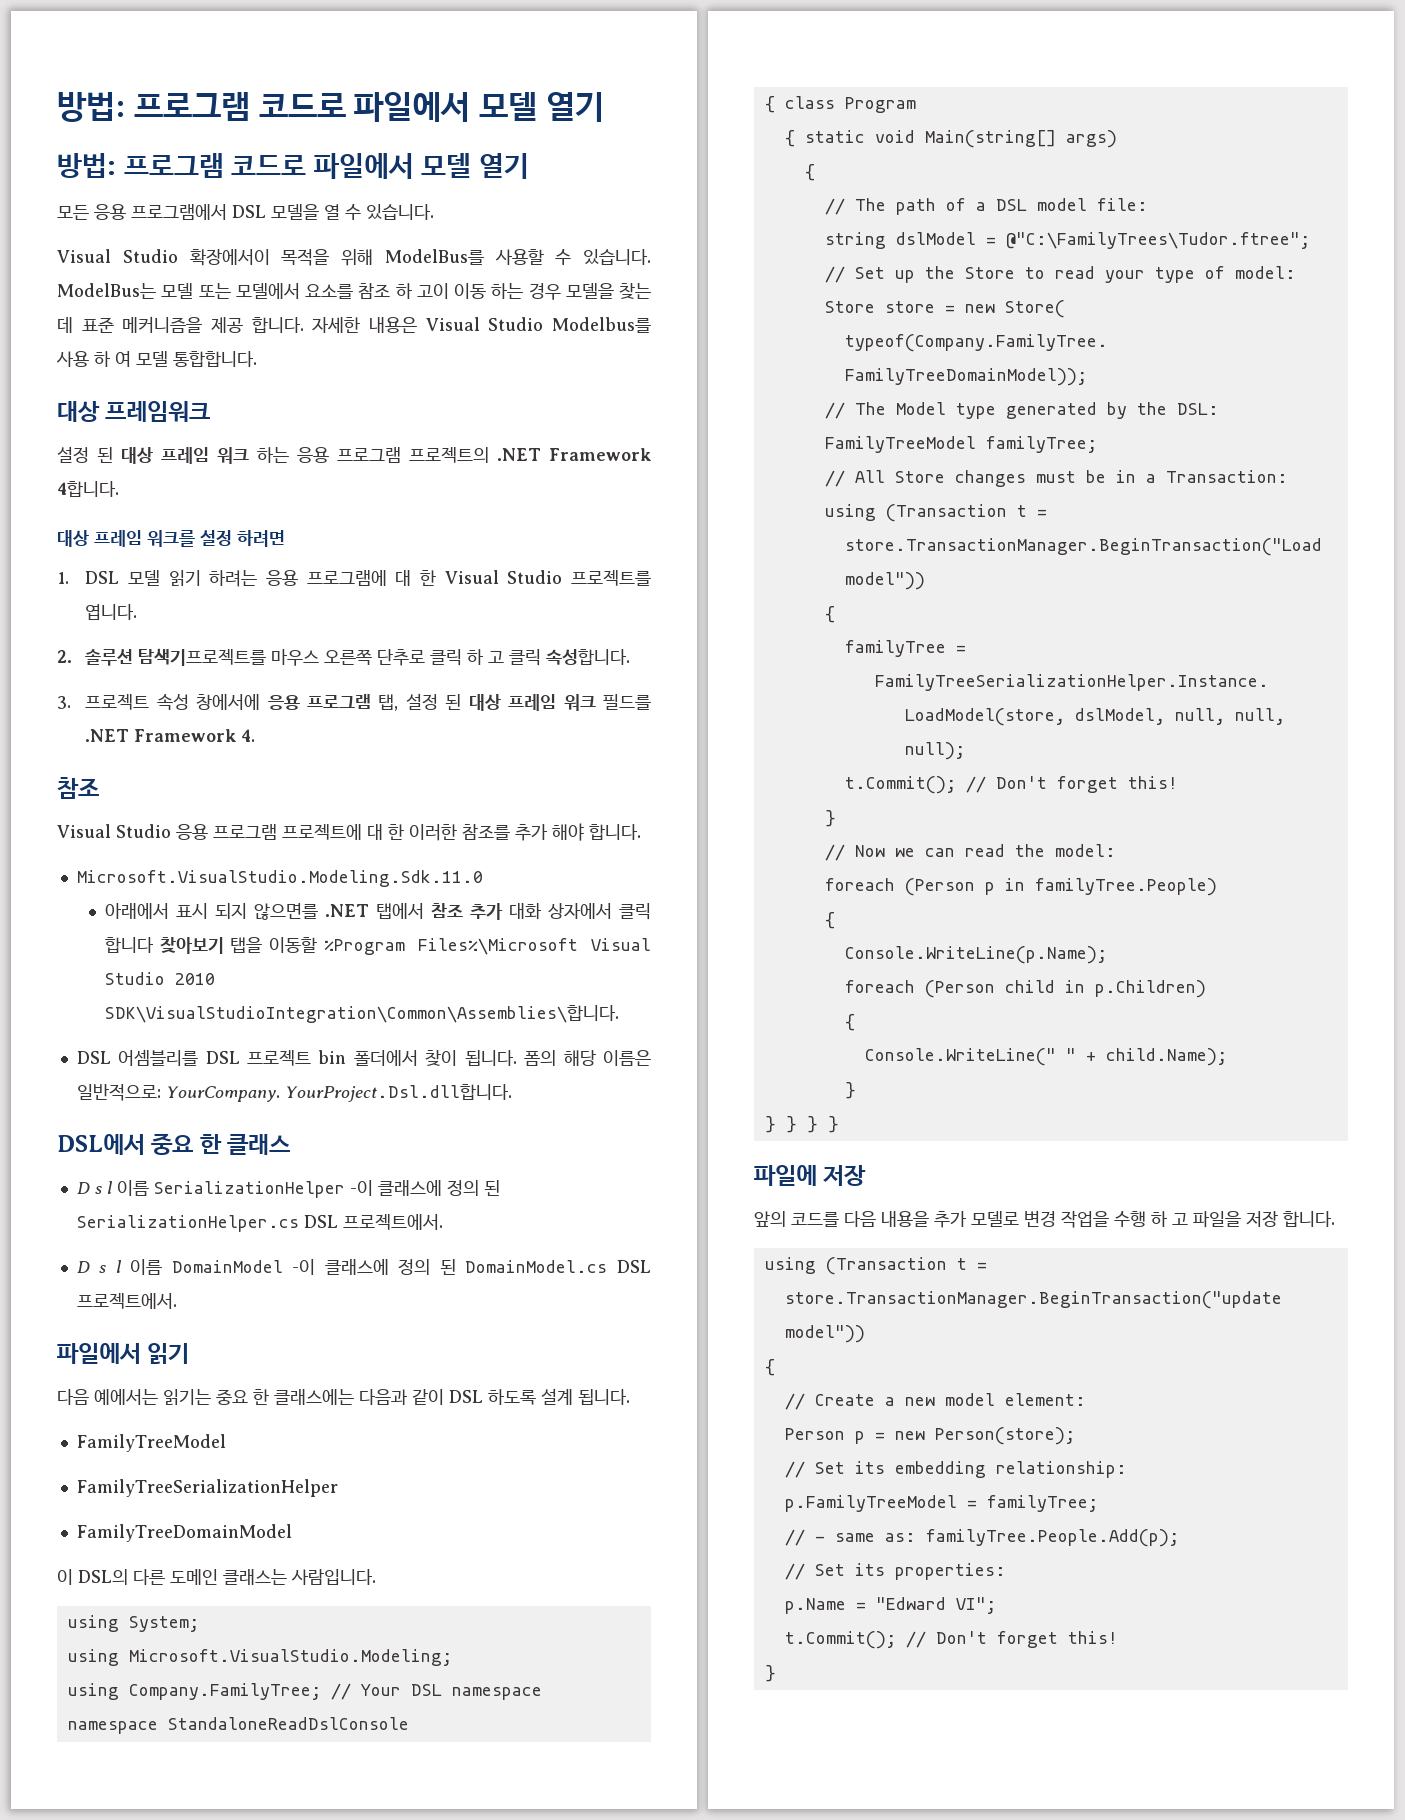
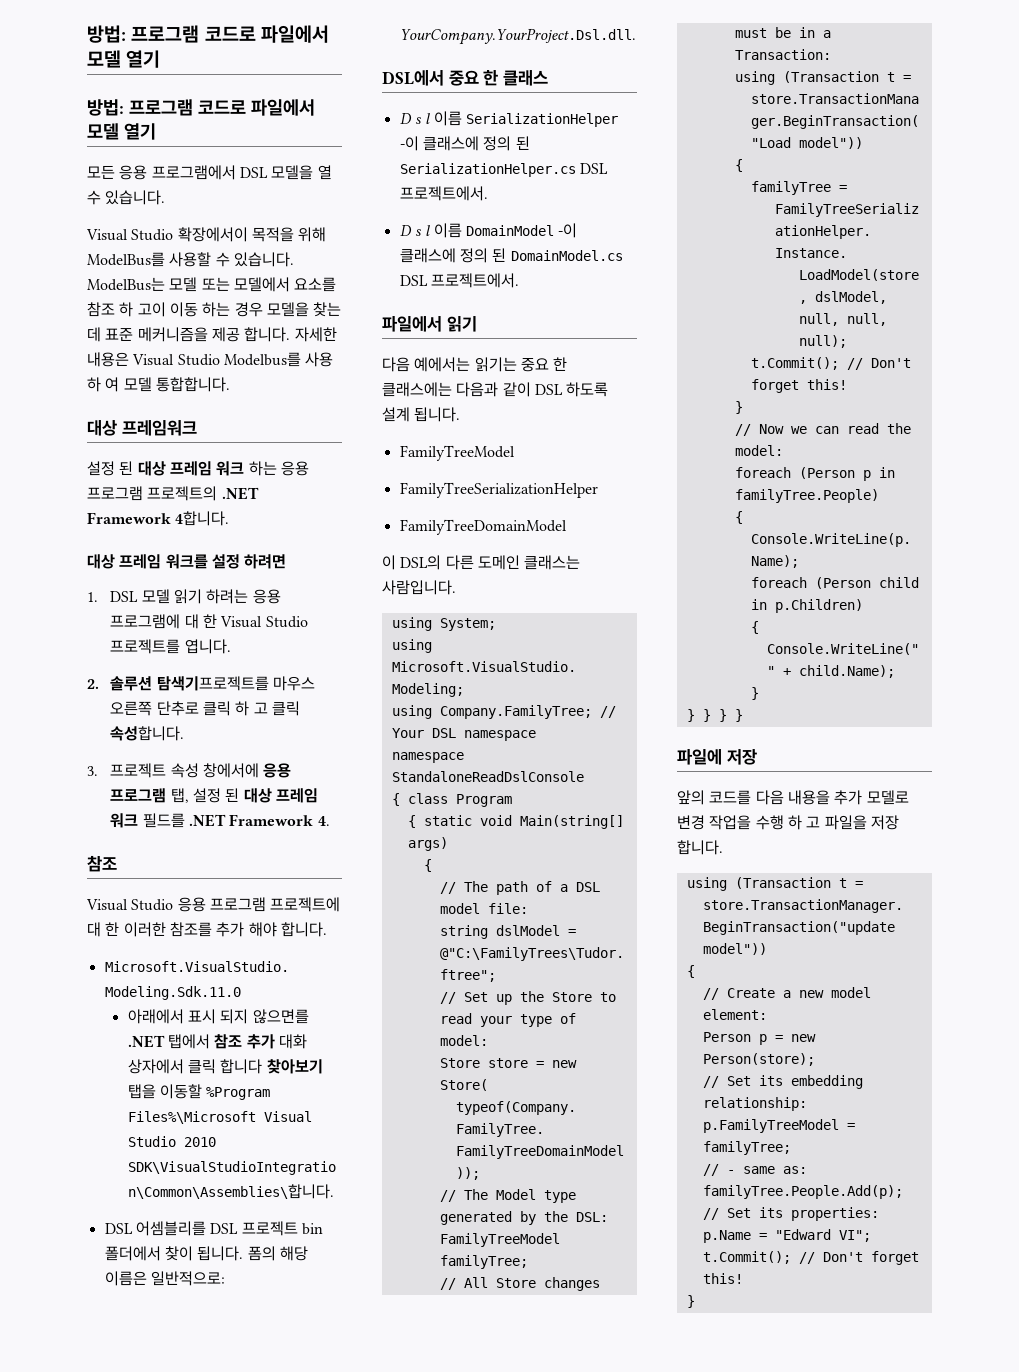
- 폼의 해당 이름은 일반적으로: YourCompany. YourProject.Dsl.dll합니다.
+ 폼의 해당 이름은 일반적으로: YourCompany.YourProject.Dsl.dll.

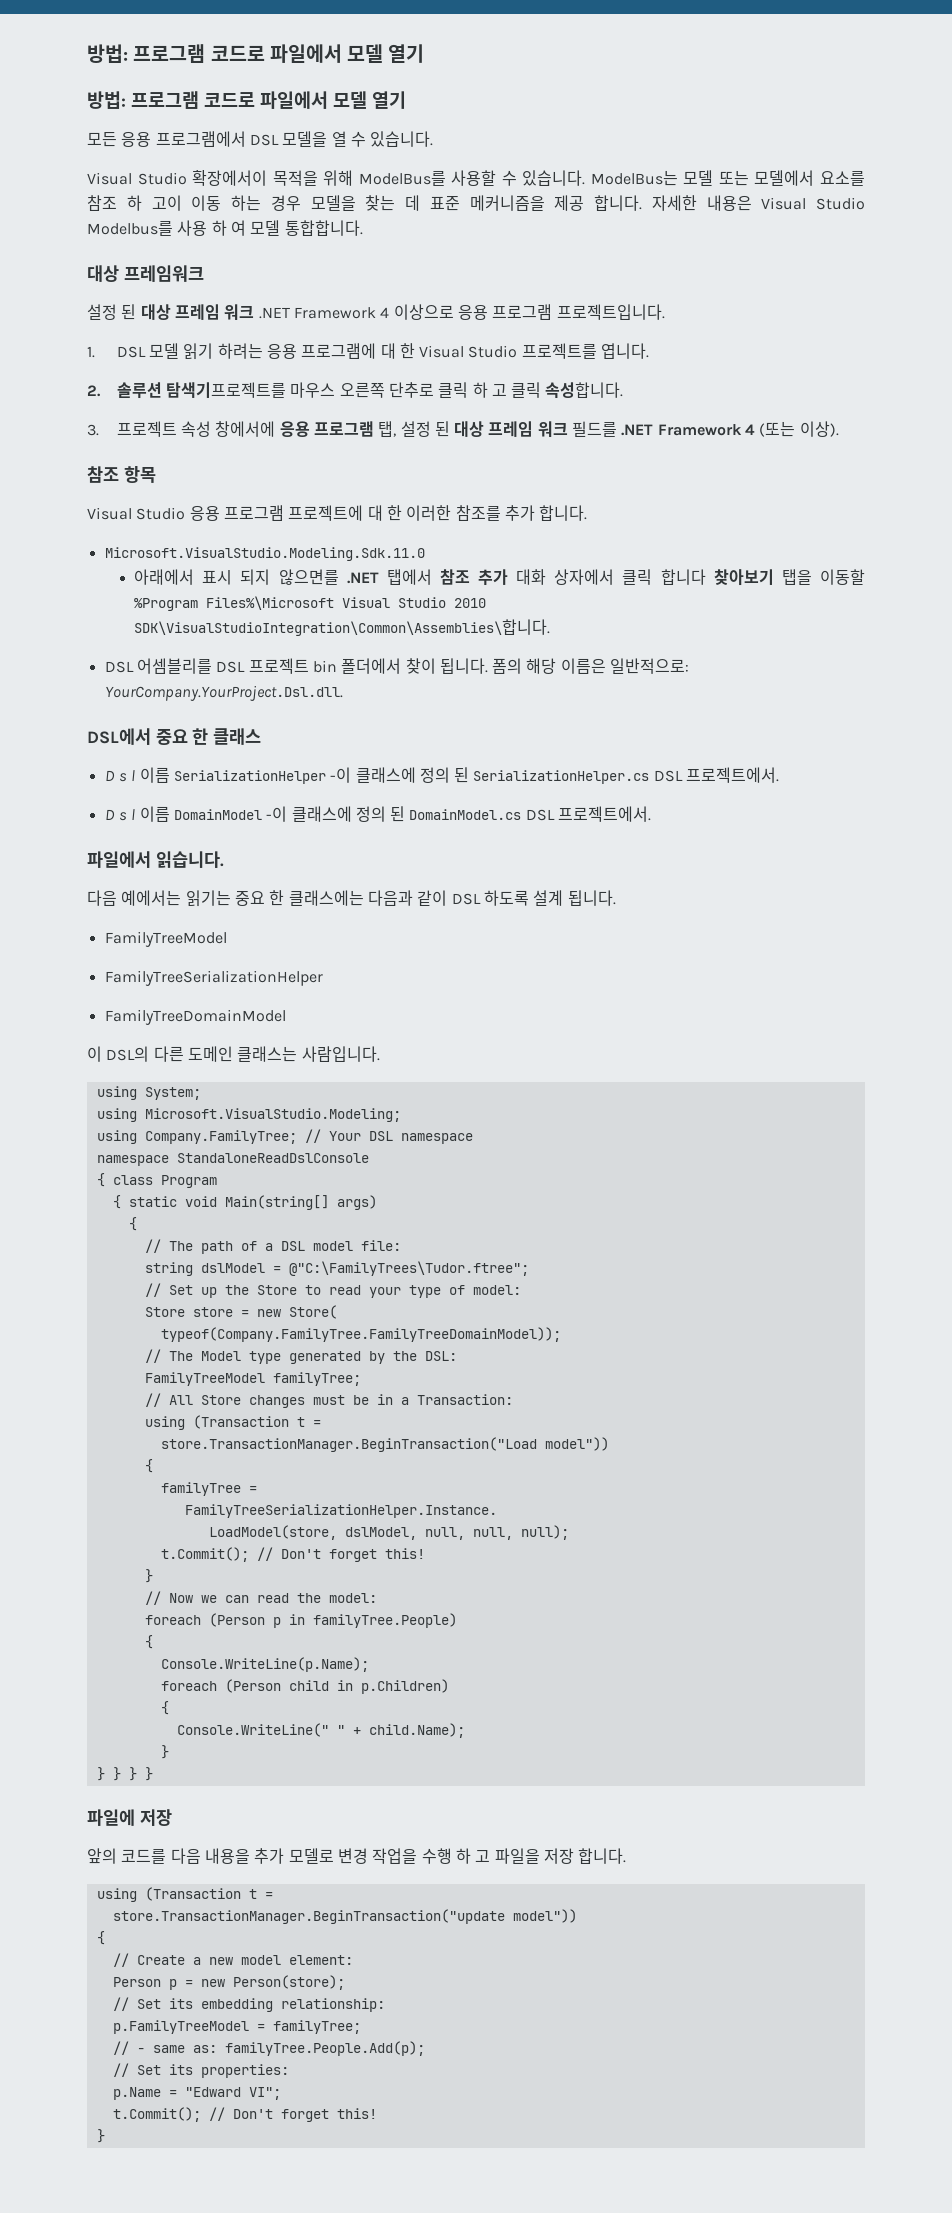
- 설정 된 대상 프레임 워크 하는 응용 프로그램 프로젝트의 .NET Framework 4합니다.
- 대상 프레임 워크를 설정 하려면
+ 설정 된 대상 프레임 워크 .NET Framework 4 이상으로 응용 프로그램 프로젝트입니다.
- 3. 프로젝트 속성 창에서에 응용 프로그램 탭, 설정 된 대상 프레임 워크 필드를 .NET Framework 4.
- 참조
+ 3. 프로젝트 속성 창에서에 응용 프로그램 탭, 설정 된 대상 프레임 워크 필드를 .NET Framework 4 (또는 이상).
+ 참조 항목
- Visual Studio 응용 프로그램 프로젝트에 대 한 이러한 참조를 추가 해야 합니다.
+ Visual Studio 응용 프로그램 프로젝트에 대 한 이러한 참조를 추가 합니다.
- 파일에서 읽기
+ 파일에서 읽습니다.

